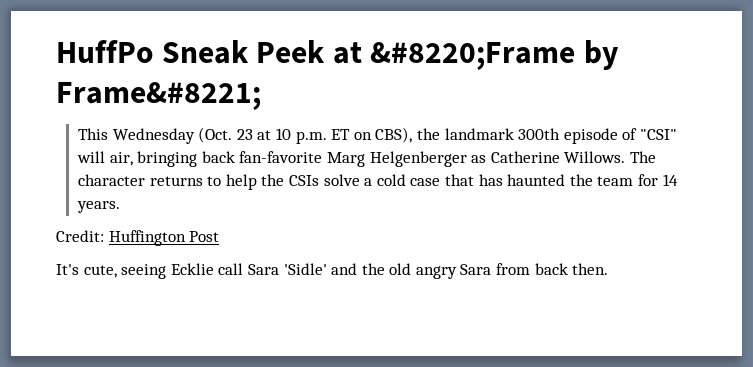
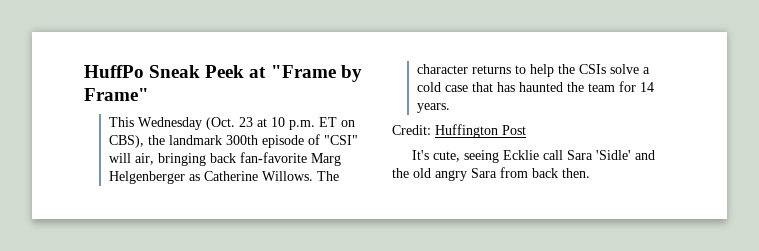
- HuffPo Sneak Peek at &#8220;Frame by Frame&#8221;
+ HuffPo Sneak Peek at "Frame by Frame"

